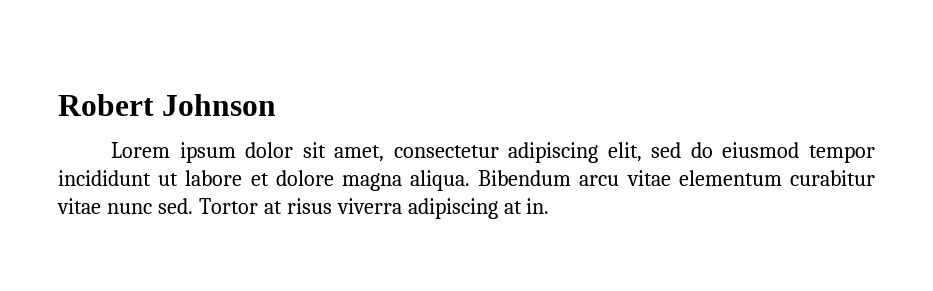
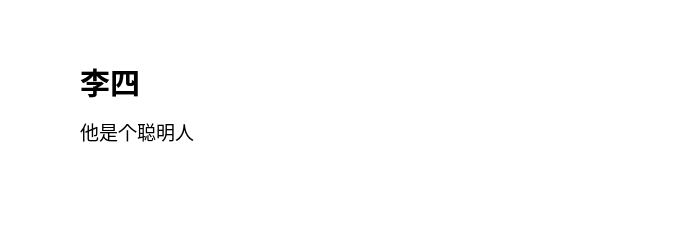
- Robert Johnson
- Lorem ipsum dolor sit amet, consectetur adipiscing elit, sed do eiusmod tempor incididunt ut labore et dolore magna aliqua. Bibendum arcu vitae elementum curabitur vitae nunc sed. Tortor at risus viverra adipiscing at in.
+ 李四
+ 他是个聪明人

